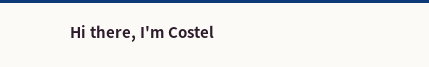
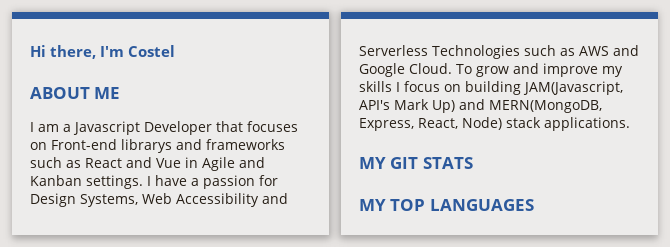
+ ABOUT ME
+ I am a Javascript Developer that focuses on Front-end librarys and frameworks such as React and Vue in Agile and Kanban settings. I have a passion for Design Systems, Web Accessibility and Serverless Technologies such as AWS and Google Cloud. To grow and improve my skills I focus on building JAM(Javascript, API's Mark Up) and MERN(MongoDB, Express, React, Node) stack applications.
+ MY GIT STATS
+ MY TOP LANGUAGES

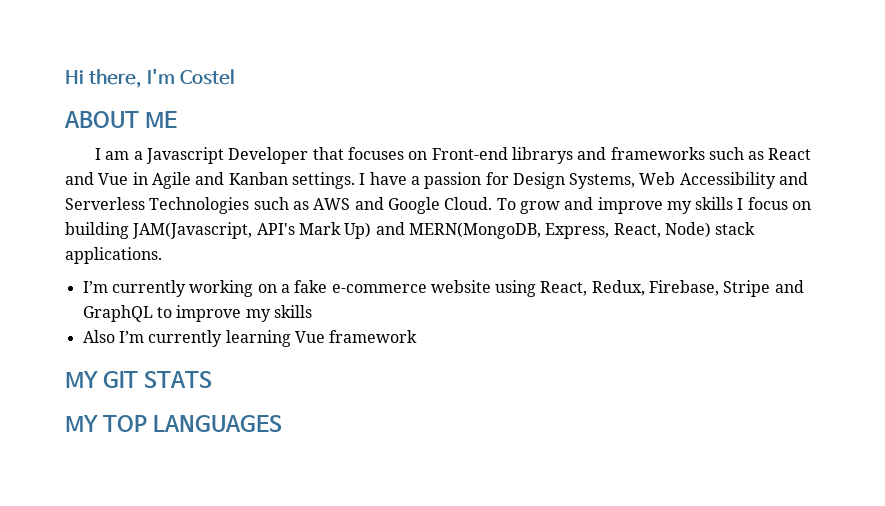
+ I’m currently working on a fake e-commerce website using React, Redux, Firebase, Stripe and GraphQL to improve my skills
+ Also I’m currently learning Vue framework

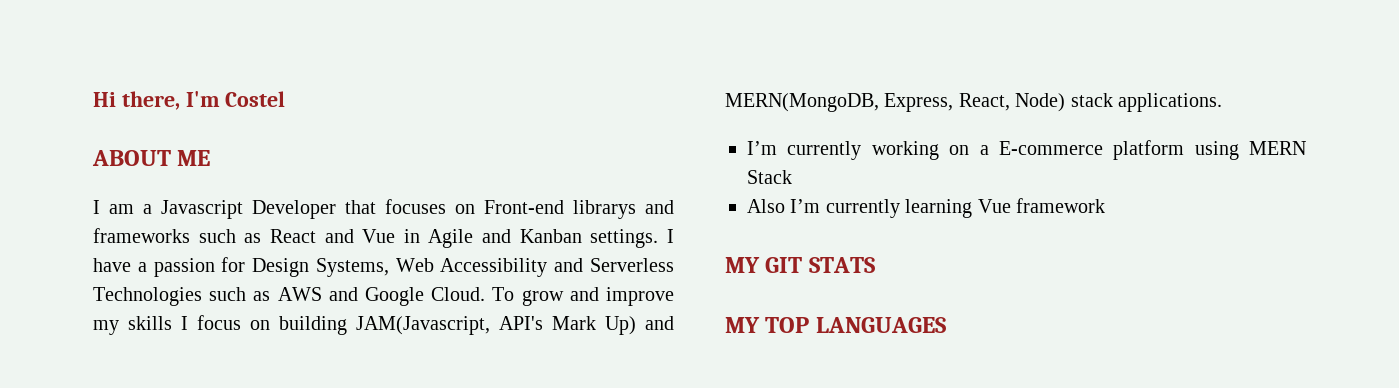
- I’m currently working on a fake e-commerce website using React, Redux, Firebase, Stripe and GraphQL to improve my skills
+ I’m currently working on a E-commerce platform using MERN Stack

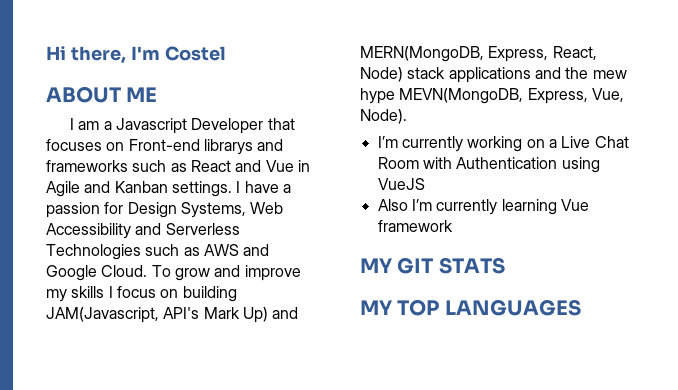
- To grow and improve my skills I focus on building JAM(Javascript, API's Mark Up) and MERN(MongoDB, Express, React, Node) stack applications.
+ To grow and improve my skills I focus on building JAM(Javascript, API's Mark Up) and MERN(MongoDB, Express, React, Node) stack applications and the mew hype MEVN(MongoDB, Express, Vue, Node).
- I’m currently working on a E-commerce platform using MERN Stack
+ I’m currently working on a Live Chat Room with Authentication using VueJS

